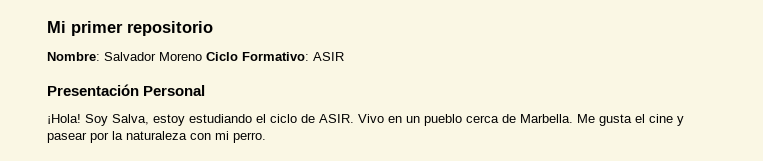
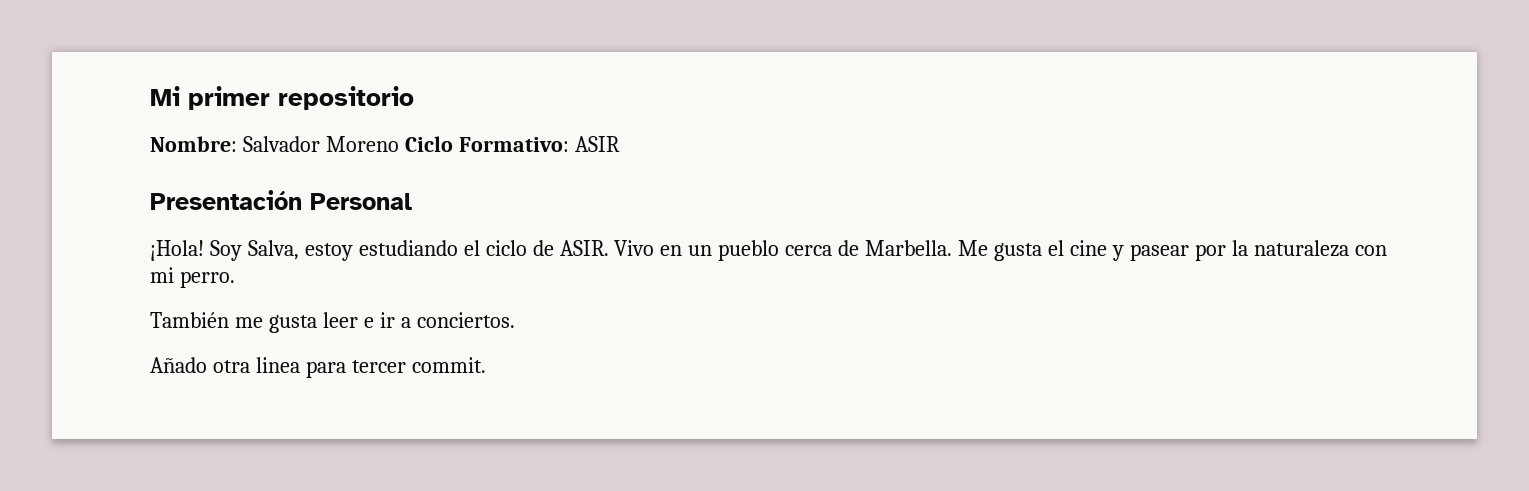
+ También me gusta leer e ir a conciertos.
+ Añado otra linea para tercer commit.

